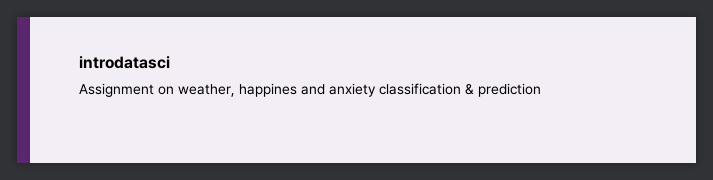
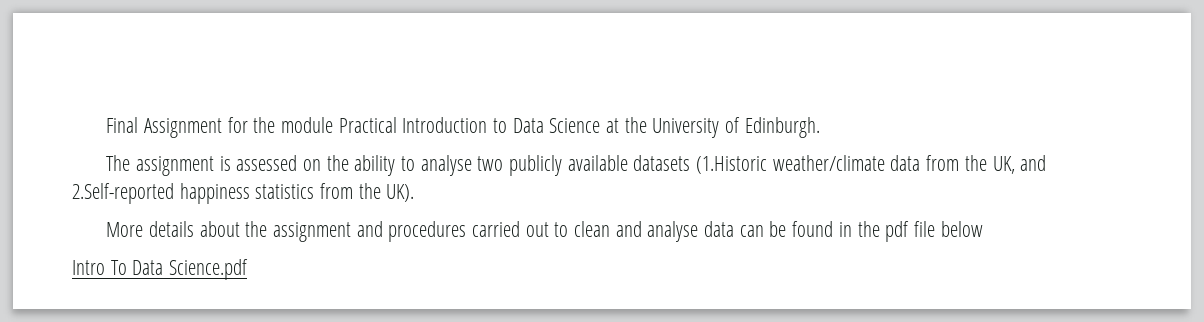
- introdatasci
- Assignment on weather, happines and anxiety classification & prediction
+ Final Assignment for the module Practical Introduction to Data Science at the University of Edinburgh.
+ The assignment is assessed on the ability to analyse two publicly available datasets (1.Historic weather/climate data from the UK, and 2.Self-reported happiness statistics from the UK).
+ More details about the assignment and procedures carried out to clean and analyse data can be found in the pdf file below
+ Intro To Data Science.pdf

